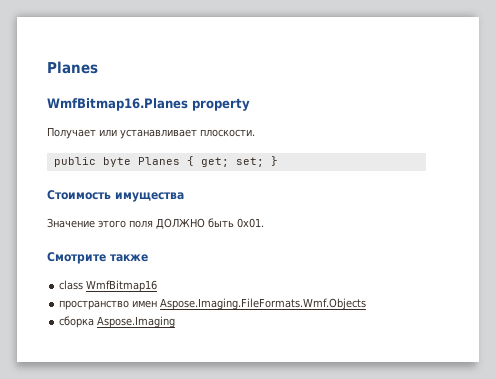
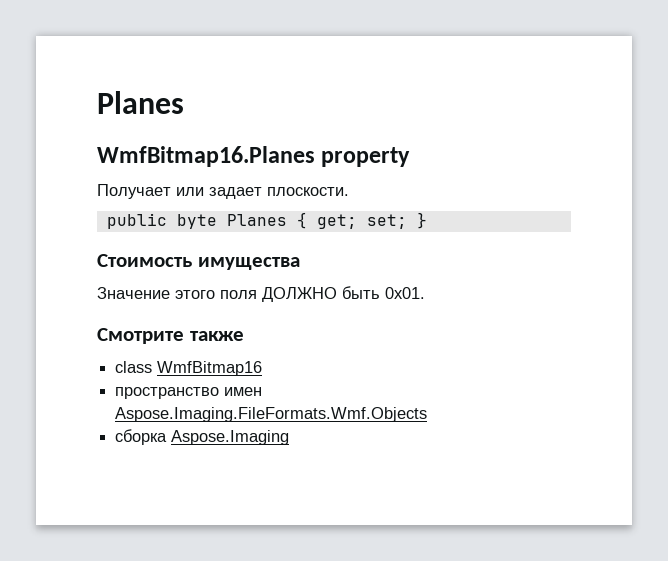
- Получает или устанавливает плоскости.
+ Получает или задает плоскости.

